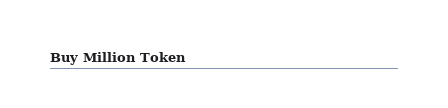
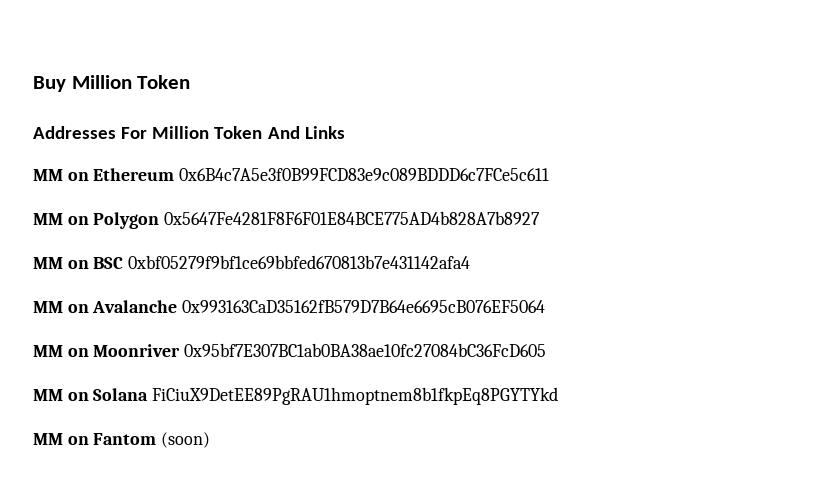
+ Addresses For Million Token And Links
+ MM on Ethereum 0x6B4c7A5e3f0B99FCD83e9c089BDDD6c7FCe5c611
+ MM on Polygon 0x5647Fe4281F8F6F01E84BCE775AD4b828A7b8927
+ MM on BSC 0xbf05279f9bf1ce69bbfed670813b7e431142afa4
+ MM on Avalanche 0x993163CaD35162fB579D7B64e6695cB076EF5064
+ MM on Moonriver 0x95bf7E307BC1ab0BA38ae10fc27084bC36FcD605
+ MM on Solana FiCiuX9DetEE89PgRAU1hmoptnem8b1fkpEq8PGYTYkd
+ MM on Fantom (soon)

